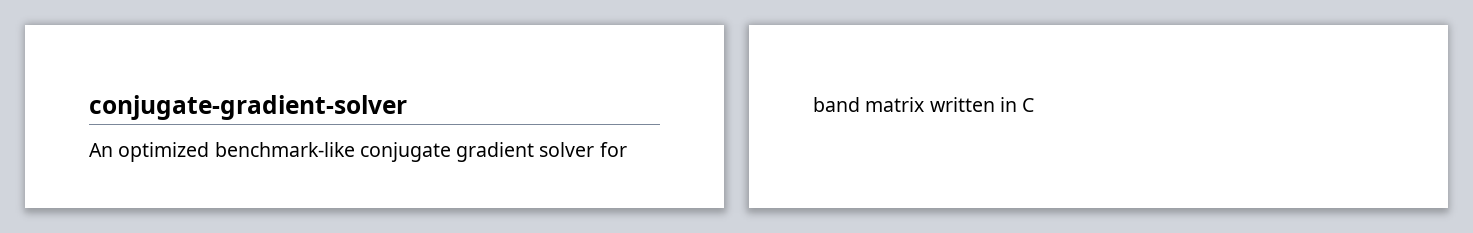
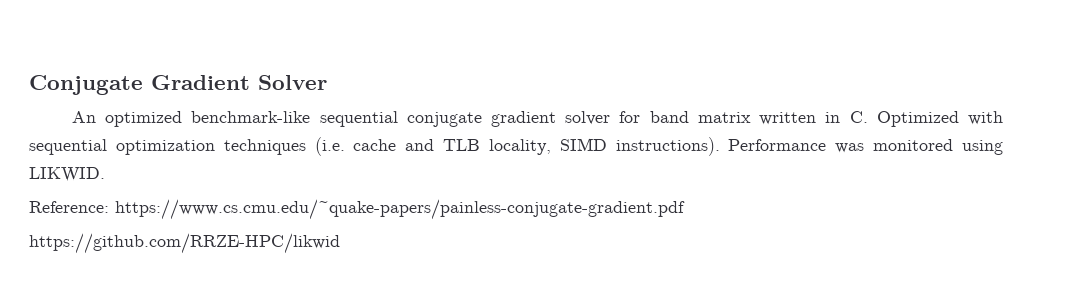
- conjugate-gradient-solver
+ Conjugate Gradient Solver
- An optimized benchmark-like conjugate gradient solver for band matrix written in C
+ An optimized benchmark-like sequential conjugate gradient solver for band matrix written in C. Optimized with sequential optimization techniques (i.e. cache and TLB locality, SIMD instructions). Performance was monitored using LIKWID.
+ Reference: https://www.cs.cmu.edu/~quake-papers/painless-conjugate-gradient.pdf
+ https://github.com/RRZE-HPC/likwid

